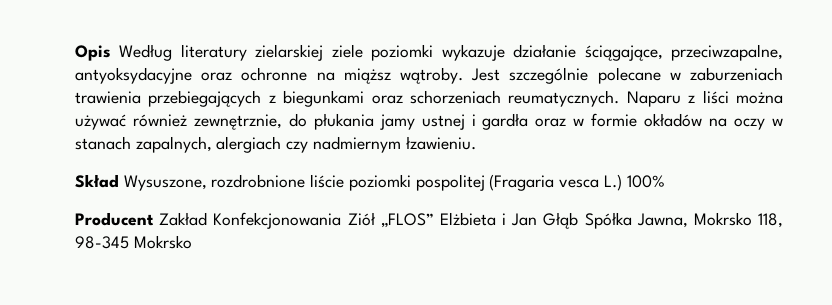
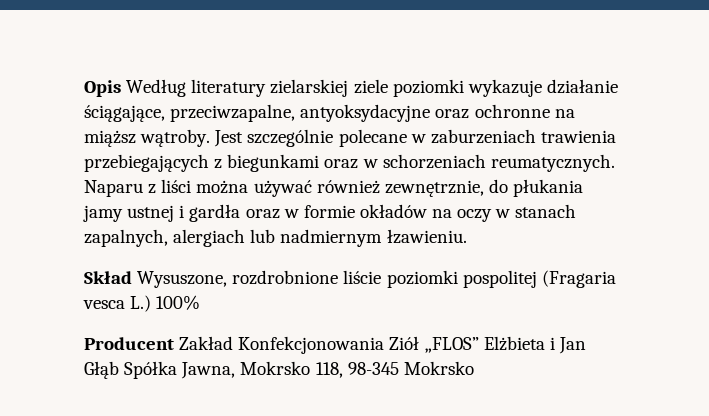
- Jest szczególnie polecane w zaburzeniach trawienia przebiegających z biegunkami oraz schorzeniach reumatycznych.
+ Jest szczególnie polecane w zaburzeniach trawienia przebiegających z biegunkami oraz w schorzeniach reumatycznych.
- Naparu z liści można używać również zewnętrznie, do płukania jamy ustnej i gardła oraz w formie okładów na oczy w stanach zapalnych, alergiach czy nadmiernym łzawieniu.
+ Naparu z liści można używać również zewnętrznie, do płukania jamy ustnej i gardła oraz w formie okładów na oczy w stanach zapalnych, alergiach lub nadmiernym łzawieniu.

